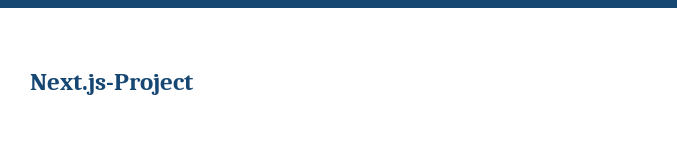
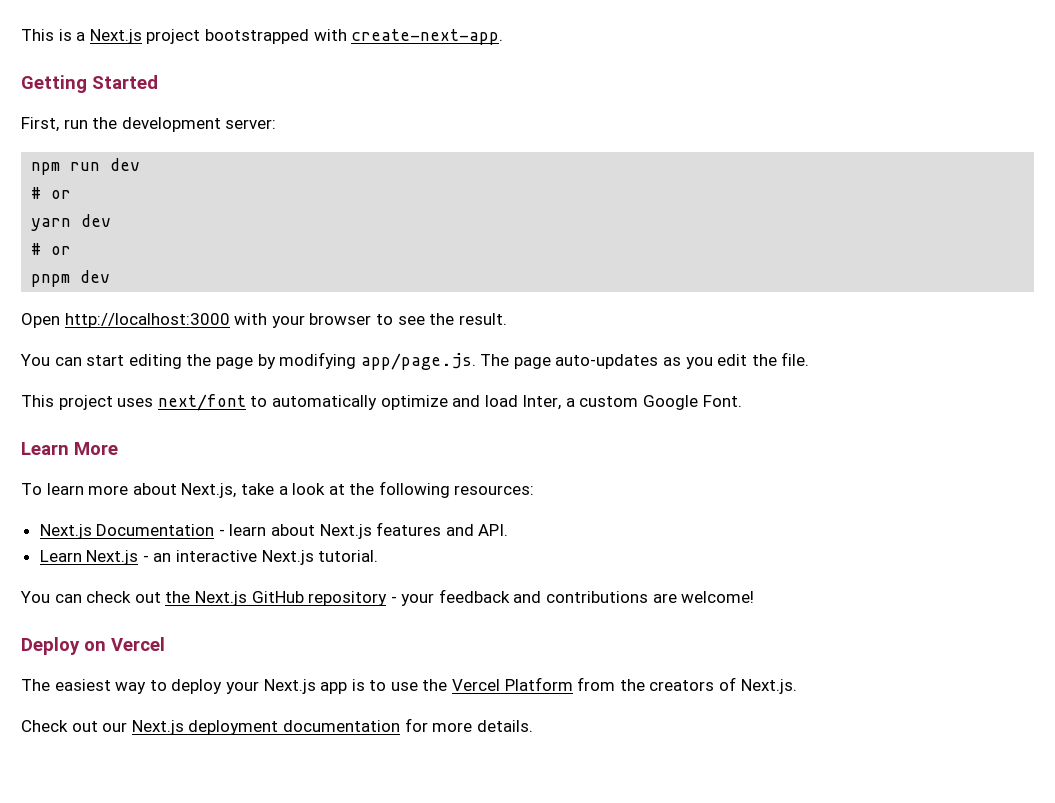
- Next.js-Project
+ This is a Next.js project bootstrapped with create-next-app.
+ Getting Started
+ First, run the development server:
+ npm run dev
+ # or
+ yarn dev
+ # or
+ pnpm dev
+ Open http://localhost:3000 with your browser to see the result.
+ You can start editing the page by modifying app/page.js. The page auto-updates as you edit the file.
+ This project uses next/font to automatically optimize and load Inter, a custom Google Font.
+ Learn More
+ To learn more about Next.js, take a look at the following resources:
+ Next.js Documentation - learn about Next.js features and API.
+ Learn Next.js - an interactive Next.js tutorial.
+ You can check out the Next.js GitHub repository - your feedback and contributions are welcome!
+ Deploy on Vercel
+ The easiest way to deploy your Next.js app is to use the Vercel Platform from the creators of Next.js.
+ Check out our Next.js deployment documentation for more details.

